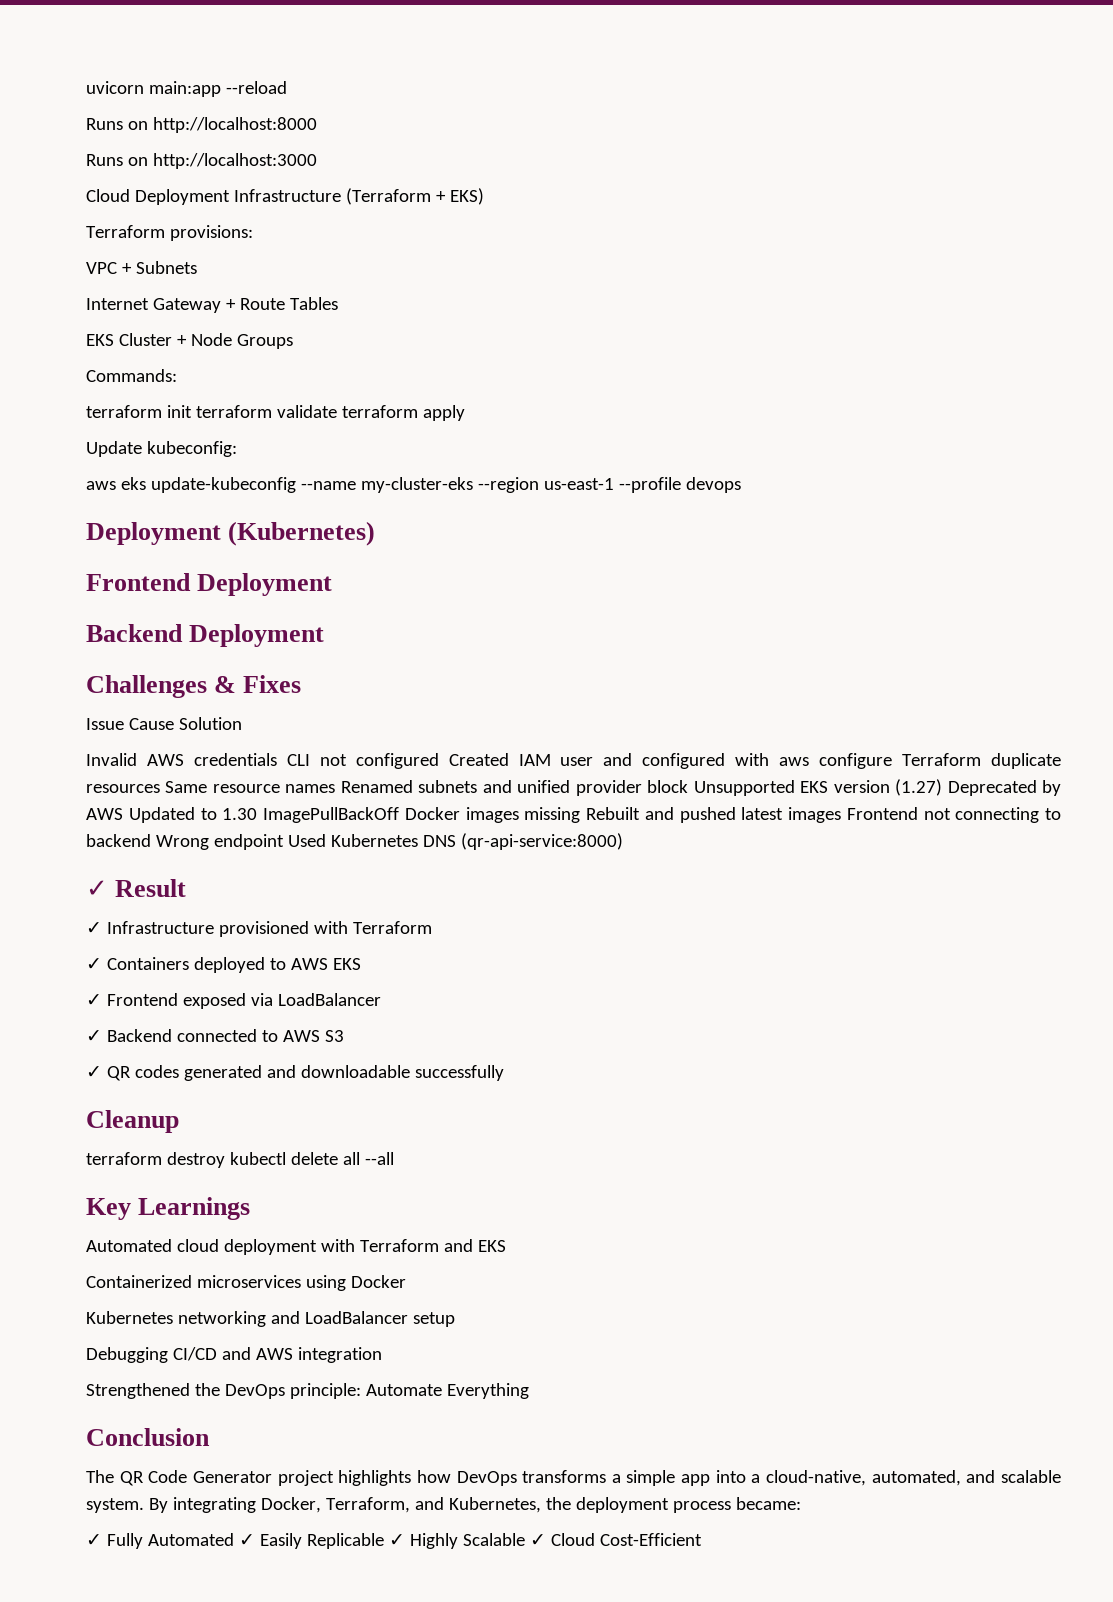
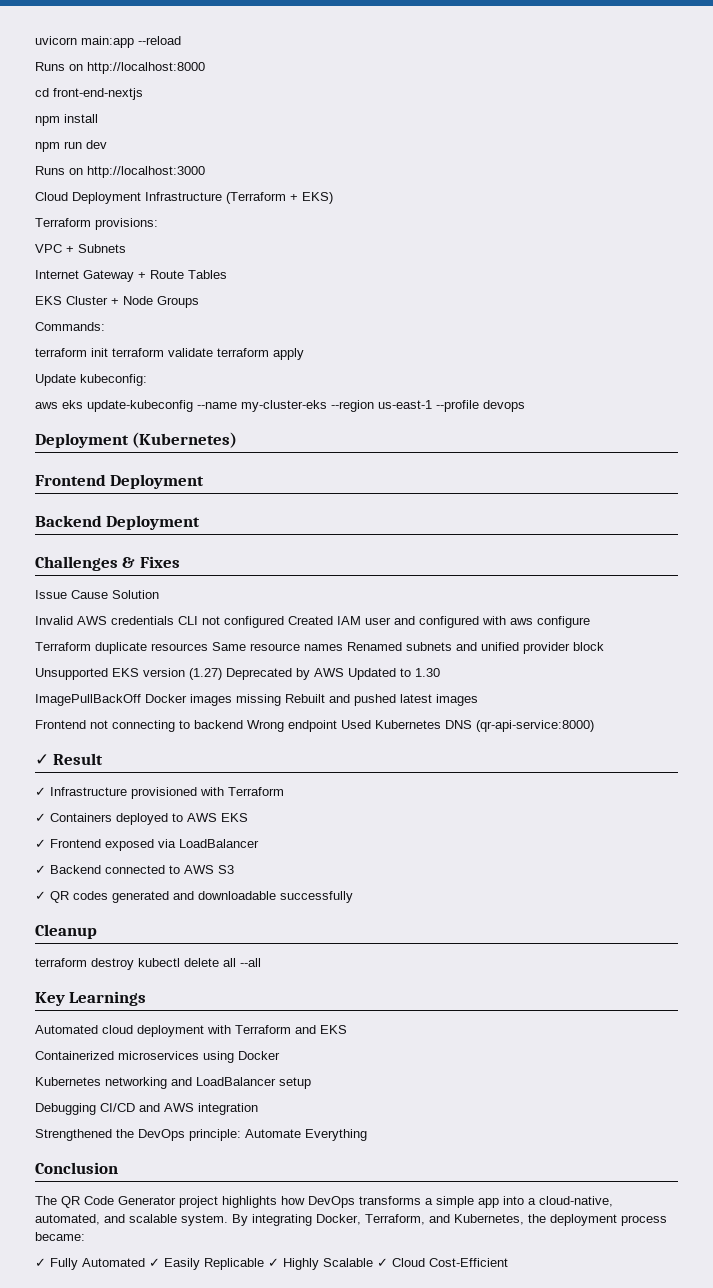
+ cd front-end-nextjs
+ npm install
+ npm run dev
- Invalid AWS credentials CLI not configured Created IAM user and configured with aws configure Terraform duplicate resources Same resource names Renamed subnets and unified provider block Unsupported EKS version (1.27) Deprecated by AWS Updated to 1.30 ImagePullBackOff Docker images missing Rebuilt and pushed latest images Frontend not connecting to backend Wrong endpoint Used Kubernetes DNS (qr-api-service:8000)
+ Invalid AWS credentials CLI not configured Created IAM user and configured with aws configure
+ Terraform duplicate resources Same resource names Renamed subnets and unified provider block
+ Unsupported EKS version (1.27) Deprecated by AWS Updated to 1.30
+ ImagePullBackOff Docker images missing Rebuilt and pushed latest images
+ Frontend not connecting to backend Wrong endpoint Used Kubernetes DNS (qr-api-service:8000)

